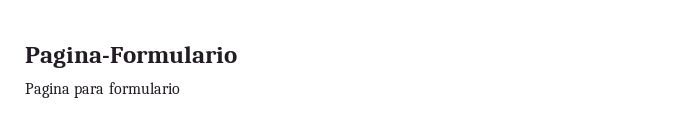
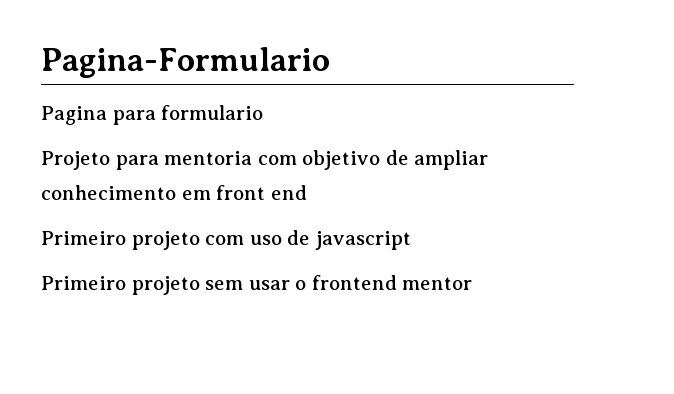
+ Projeto para mentoria com objetivo de ampliar conhecimento em front end
+ Primeiro projeto com uso de javascript
+ Primeiro projeto sem usar o frontend mentor

